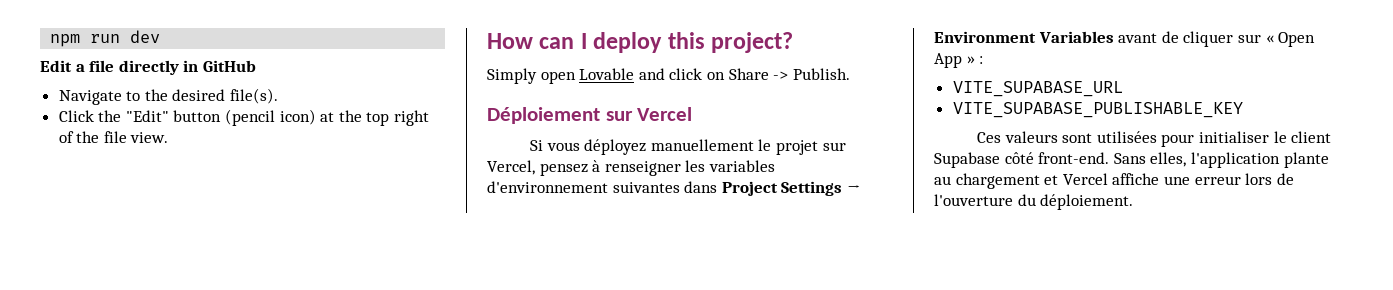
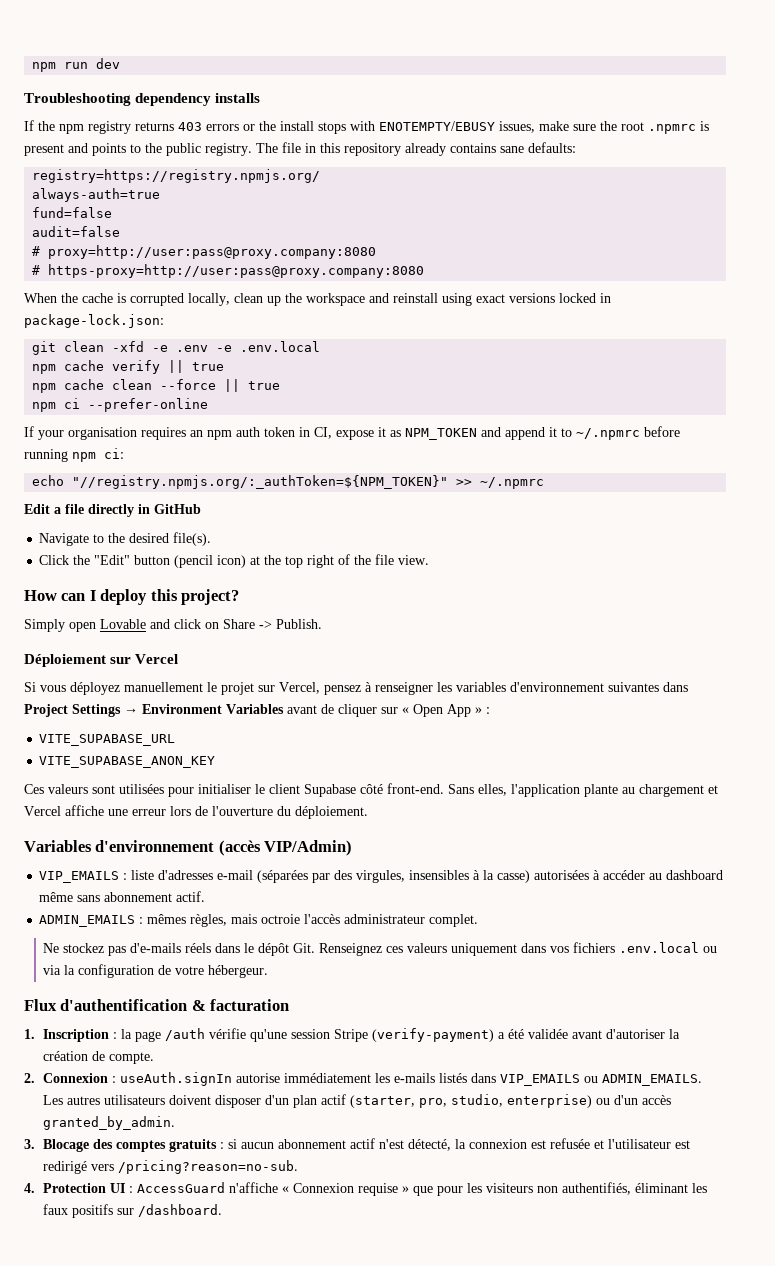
+ Troubleshooting dependency installs
+ If the npm registry returns 403 errors or the install stops with ENOTEMPTY/EBUSY issues, make sure the root .npmrc is present and points to the public registry. The file in this repository already contains sane defaults:
+ registry=https://registry.npmjs.org/
+ always-auth=true
+ fund=false
+ audit=false
+ # proxy=http://user:pass@proxy.company:8080
+ # https-proxy=http://user:pass@proxy.company:8080
+ When the cache is corrupted locally, clean up the workspace and reinstall using exact versions locked in package-lock.json:
+ git clean -xfd -e .env -e .env.local
+ npm cache verify || true
+ npm cache clean --force || true
+ npm ci --prefer-online
+ If your organisation requires an npm auth token in CI, expose it as NPM_TOKEN and append it to ~/.npmrc before running npm ci:
+ echo "//registry.npmjs.org/:_authToken=${NPM_TOKEN}" >> ~/.npmrc
- VITE_SUPABASE_PUBLISHABLE_KEY
+ VITE_SUPABASE_ANON_KEY
+ Variables d'environnement (accès VIP/Admin)
+ VIP_EMAILS : liste d'adresses e-mail (séparées par des virgules, insensibles à la casse) autorisées à accéder au dashboard même sans abonnement actif.
+ ADMIN_EMAILS : mêmes règles, mais octroie l'accès administrateur complet.
+ Ne stockez pas d'e-mails réels dans le dépôt Git. Renseignez ces valeurs uniquement dans vos fichiers .env.local ou via la configuration de votre hébergeur.
+ Flux d'authentification & facturation
+ 1. Inscription : la page /auth vérifie qu'une session Stripe (verify-payment) a été validée avant d'autoriser la création de compte.
+ 2. Connexion : useAuth.signIn autorise immédiatement les e-mails listés dans VIP_EMAILS ou ADMIN_EMAILS. Les autres utilisateurs doivent disposer d'un plan actif (starter, pro, studio, enterprise) ou d'un accès granted_by_admin.
+ 3. Blocage des comptes gratuits : si aucun abonnement actif n'est détecté, la connexion est refusée et l'utilisateur est redirigé vers /pricing?reason=no-sub.
+ 4. Protection UI : AccessGuard n'affiche « Connexion requise » que pour les visiteurs non authentifiés, éliminant les faux positifs sur /dashboard.

